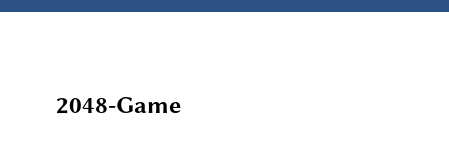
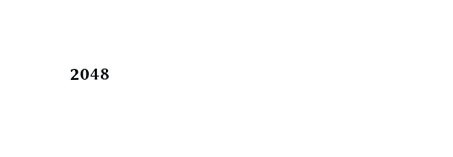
- 2048-Game
+ 2048

